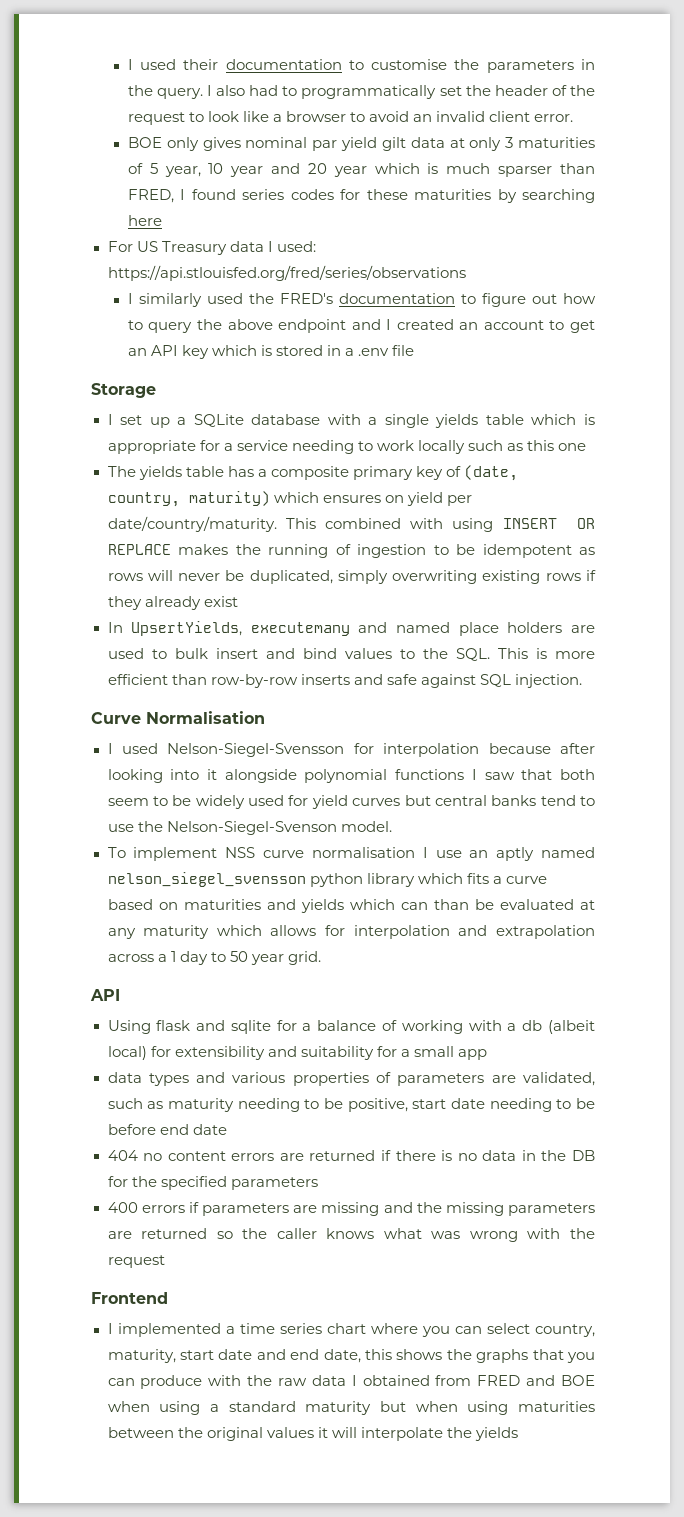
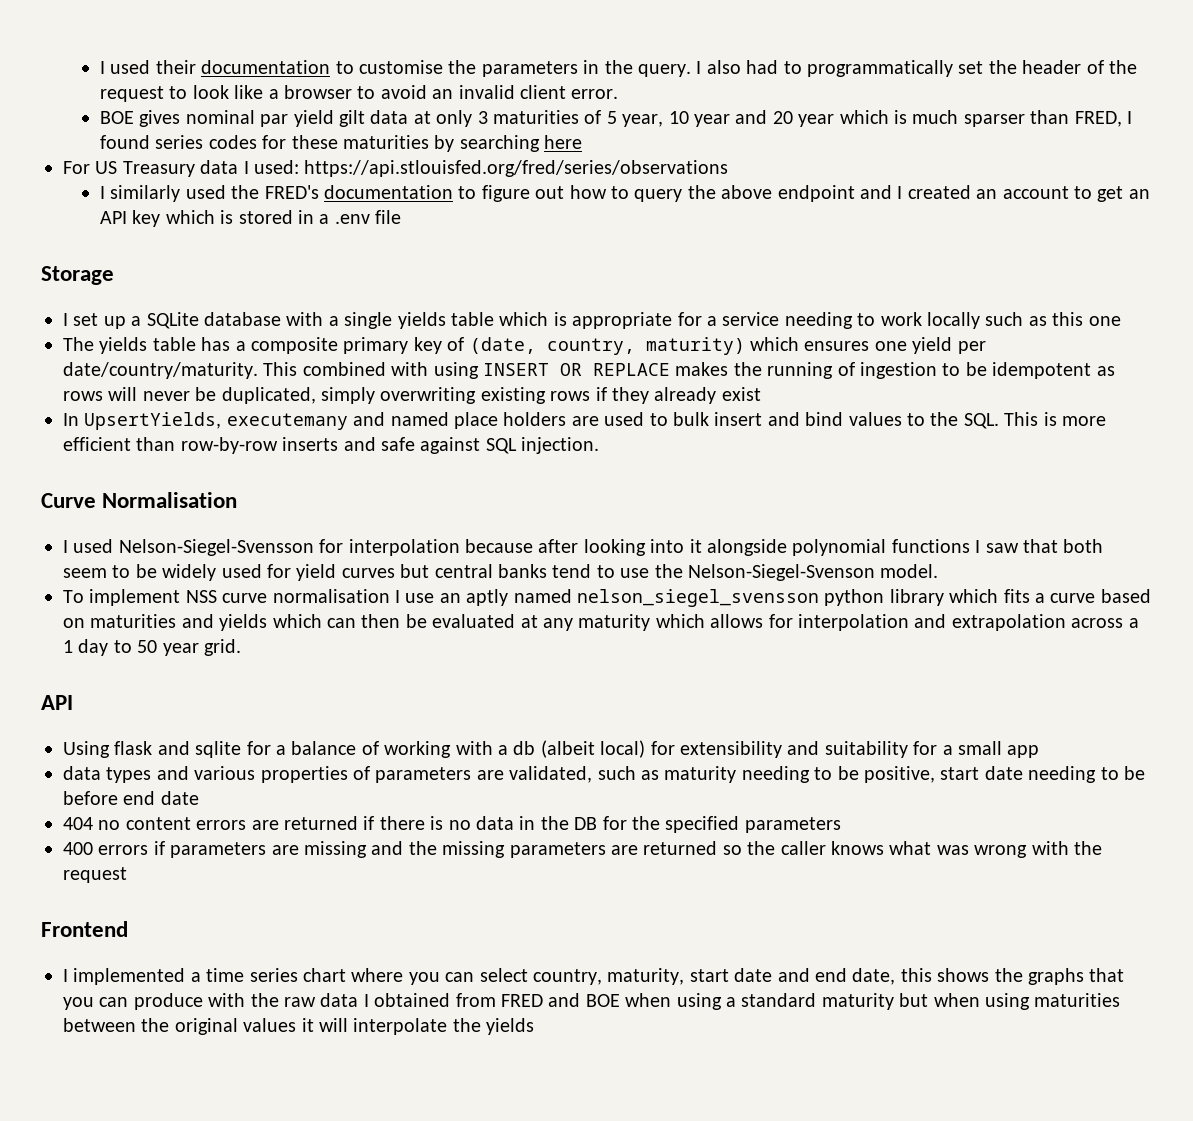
- BOE only gives nominal par yield gilt data at only 3 maturities of 5 year, 10 year and 20 year which is much sparser than FRED, I found series codes for these maturities by searching here
+ BOE gives nominal par yield gilt data at only 3 maturities of 5 year, 10 year and 20 year which is much sparser than FRED, I found series codes for these maturities by searching here
- The yields table has a composite primary key of (date, country, maturity) which ensures on yield per date/country/maturity.
+ The yields table has a composite primary key of (date, country, maturity) which ensures one yield per date/country/maturity.
- To implement NSS curve normalisation I use an aptly named nelson_siegel_svensson python library which fits a curve based on maturities and yields which can than be evaluated at any maturity which allows for interpolation and extrapolation across a 1 day to 50 year grid.
+ To implement NSS curve normalisation I use an aptly named nelson_siegel_svensson python library which fits a curve based on maturities and yields which can then be evaluated at any maturity which allows for interpolation and extrapolation across a 1 day to 50 year grid.

